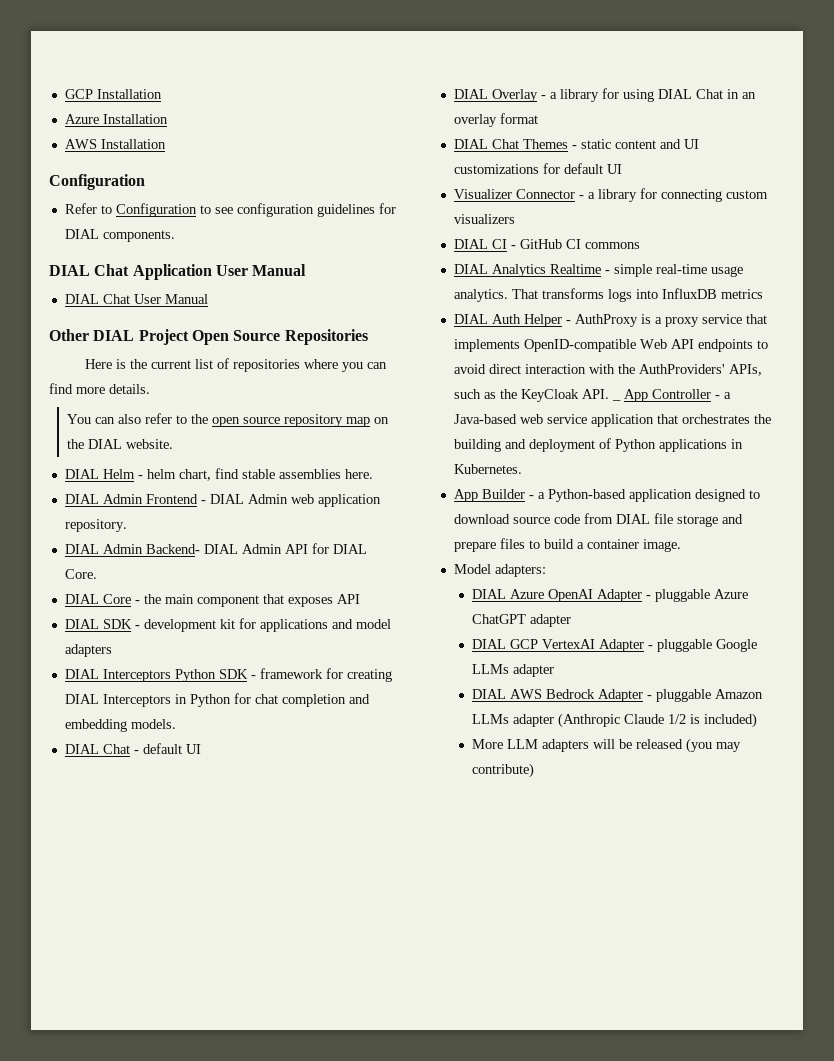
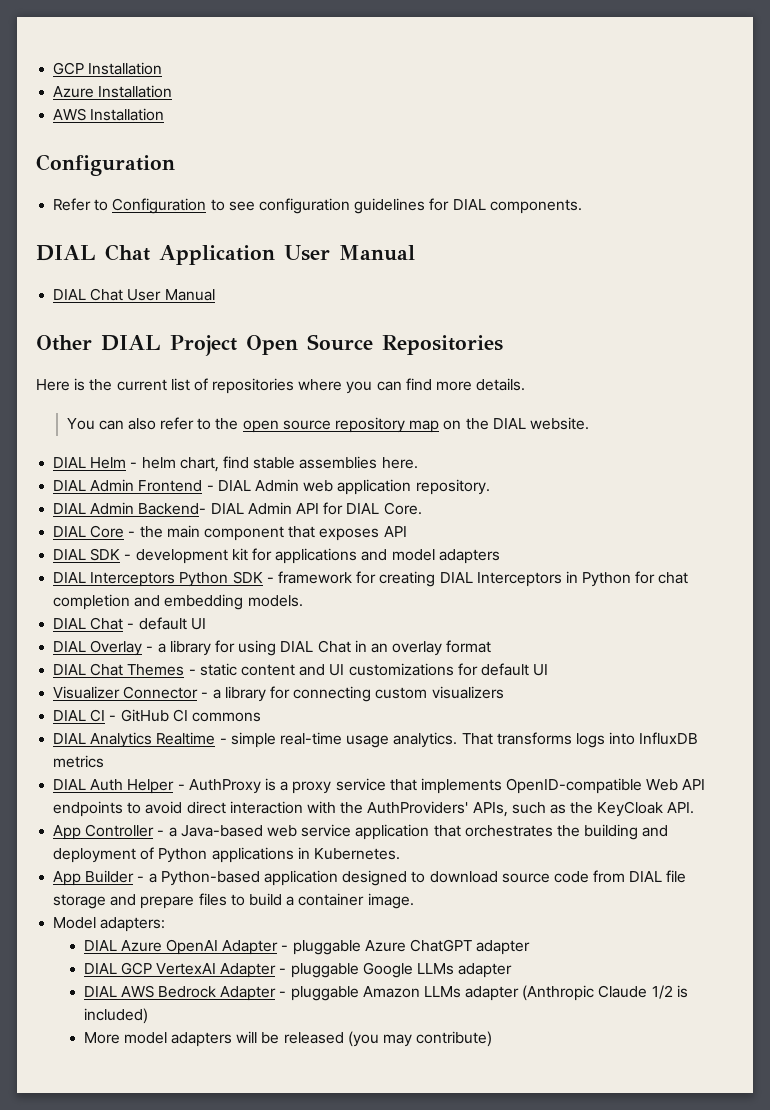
- DIAL Auth Helper - AuthProxy is a proxy service that implements OpenID-compatible Web API endpoints to avoid direct interaction with the AuthProviders' APIs, such as the KeyCloak API. _ App Controller - a Java-based web service application that orchestrates the building and deployment of Python applications in Kubernetes.
+ DIAL Auth Helper - AuthProxy is a proxy service that implements OpenID-compatible Web API endpoints to avoid direct interaction with the AuthProviders' APIs, such as the KeyCloak API.
+ App Controller - a Java-based web service application that orchestrates the building and deployment of Python applications in Kubernetes.
- More LLM adapters will be released (you may contribute)
+ More model adapters will be released (you may contribute)

